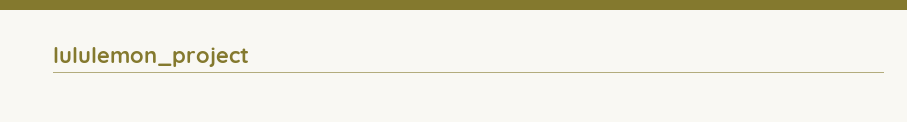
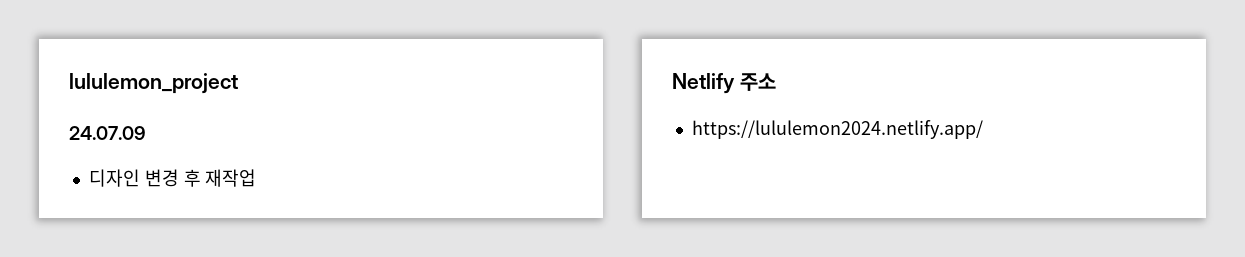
+ 24.07.09
+ 디자인 변경 후 재작업
+ Netlify 주소
+ https://lululemon2024.netlify.app/

